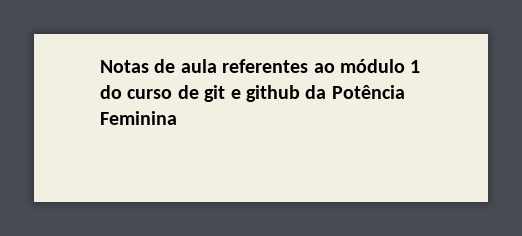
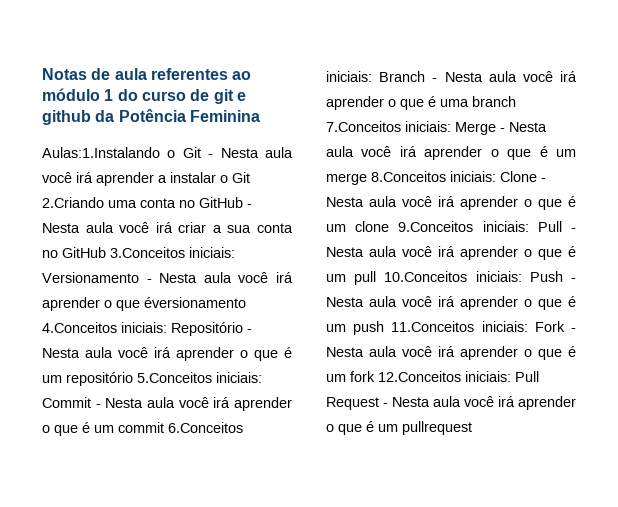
+ Aulas:1.Instalando o Git - Nesta aula você irá aprender a instalar o Git 2.Criando uma conta no GitHub - Nesta aula você irá criar a sua conta no GitHub 3.Conceitos iniciais: Versionamento - Nesta aula você irá aprender o que éversionamento 4.Conceitos iniciais: Repositório - Nesta aula você irá aprender o que é um repositório 5.Conceitos iniciais: Commit - Nesta aula você irá aprender o que é um commit 6.Conceitos iniciais: Branch - Nesta aula você irá aprender o que é uma branch 7.Conceitos iniciais: Merge - Nesta aula você irá aprender o que é um merge 8.Conceitos iniciais: Clone - Nesta aula você irá aprender o que é um clone 9.Conceitos iniciais: Pull - Nesta aula você irá aprender o que é um pull 10.Conceitos iniciais: Push - Nesta aula você irá aprender o que é um push 11.Conceitos iniciais: Fork - Nesta aula você irá aprender o que é um fork 12.Conceitos iniciais: Pull Request - Nesta aula você irá aprender o que é um pullrequest

